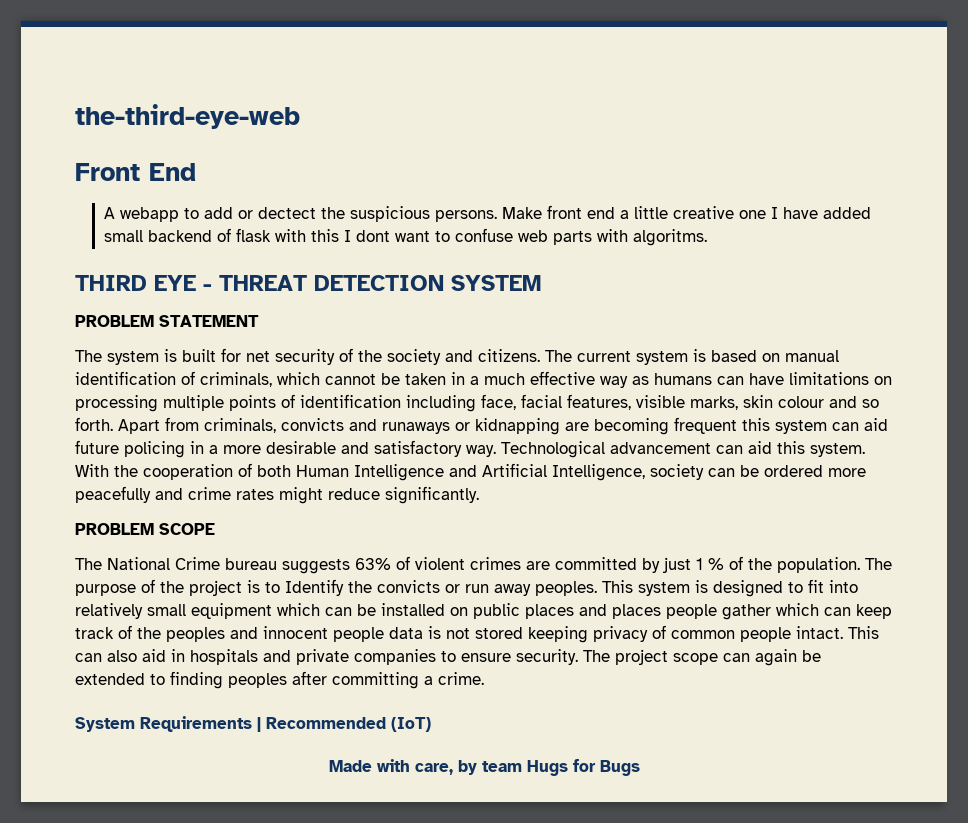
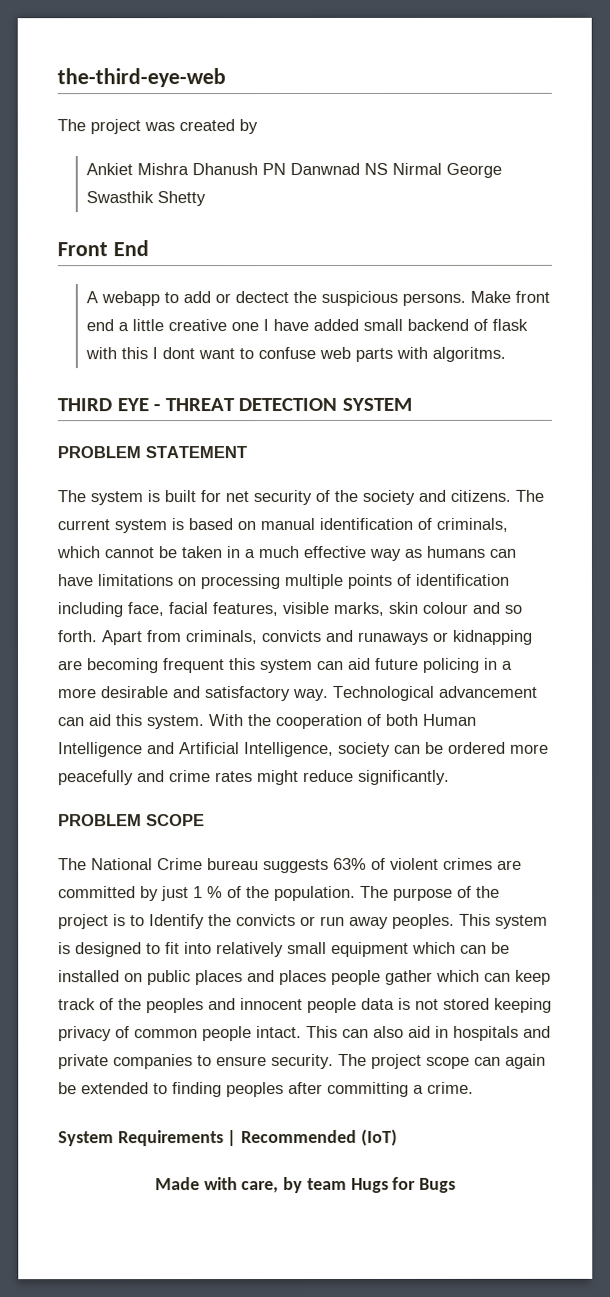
+ The project was created by
+ Ankiet Mishra Dhanush PN Danwnad NS Nirmal George Swasthik Shetty

